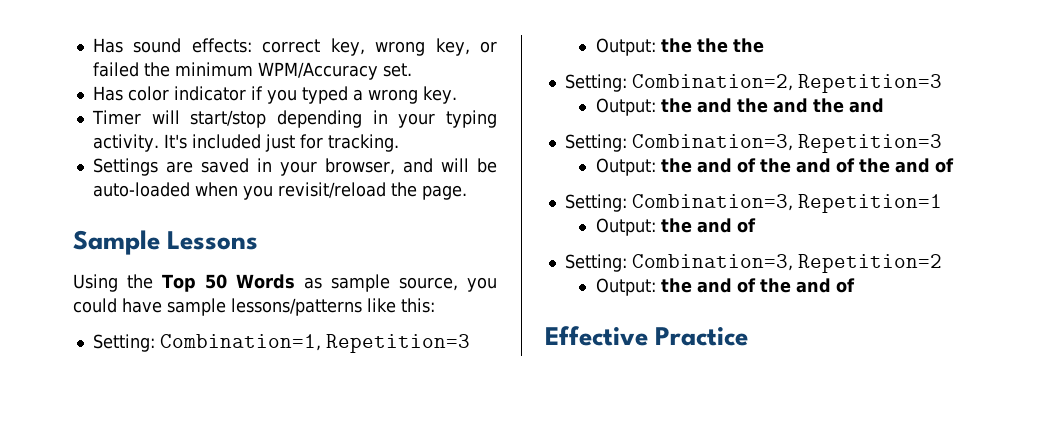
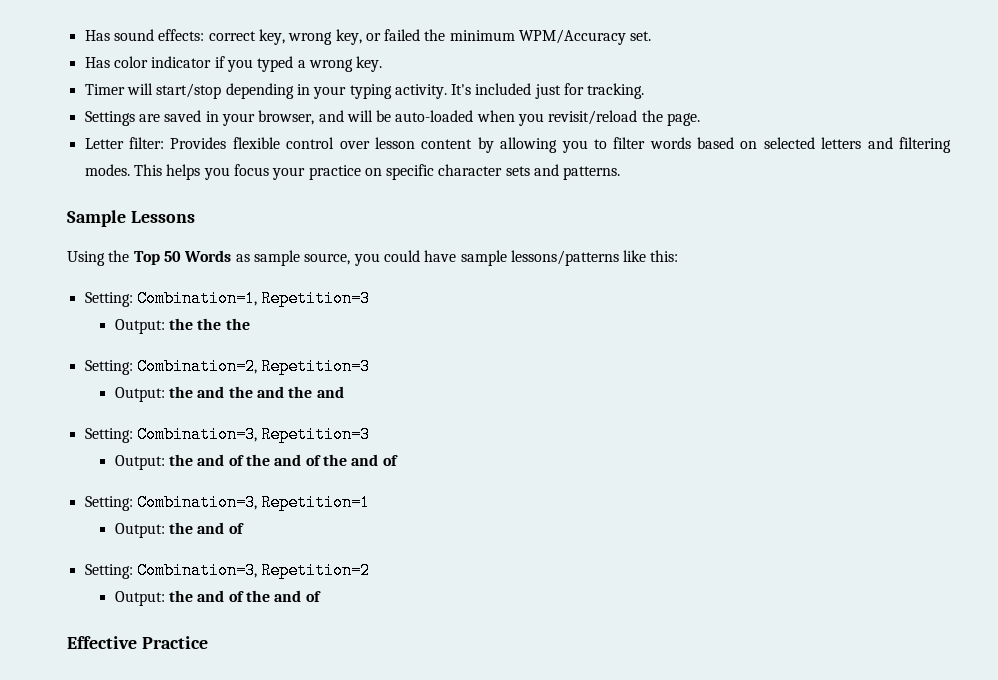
+ Letter filter: Provides flexible control over lesson content by allowing you to filter words based on selected letters and filtering modes. This helps you focus your practice on specific character sets and patterns.

